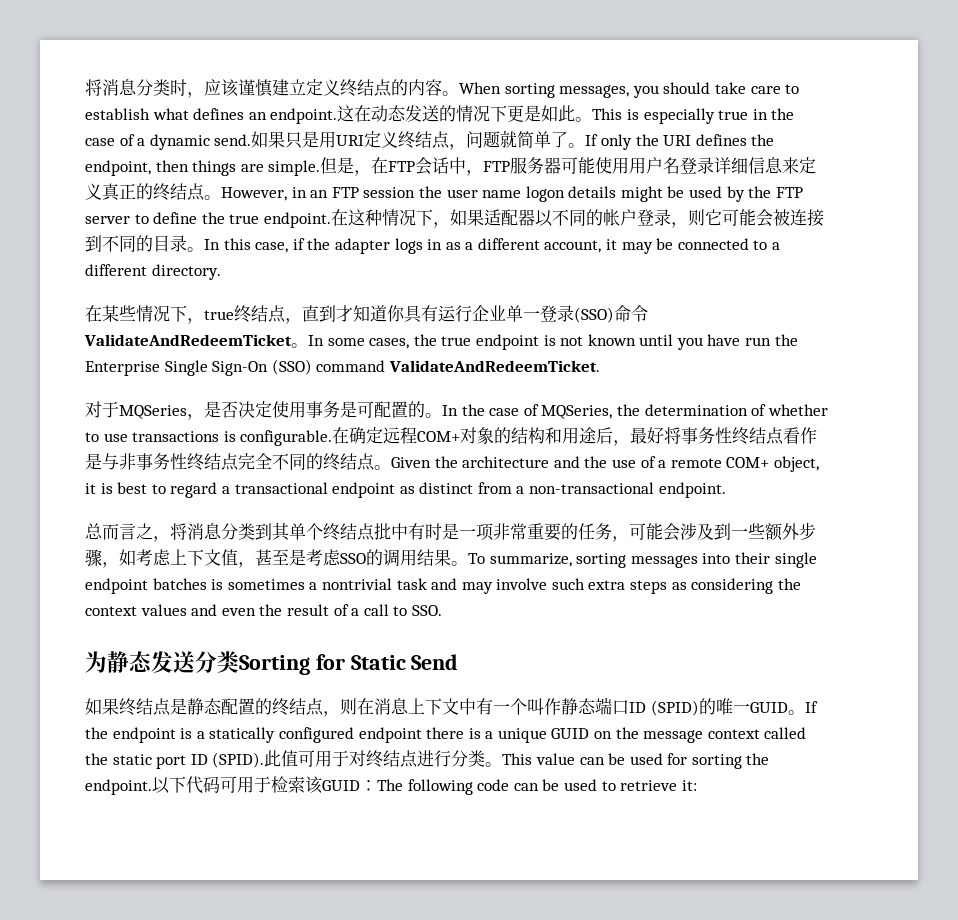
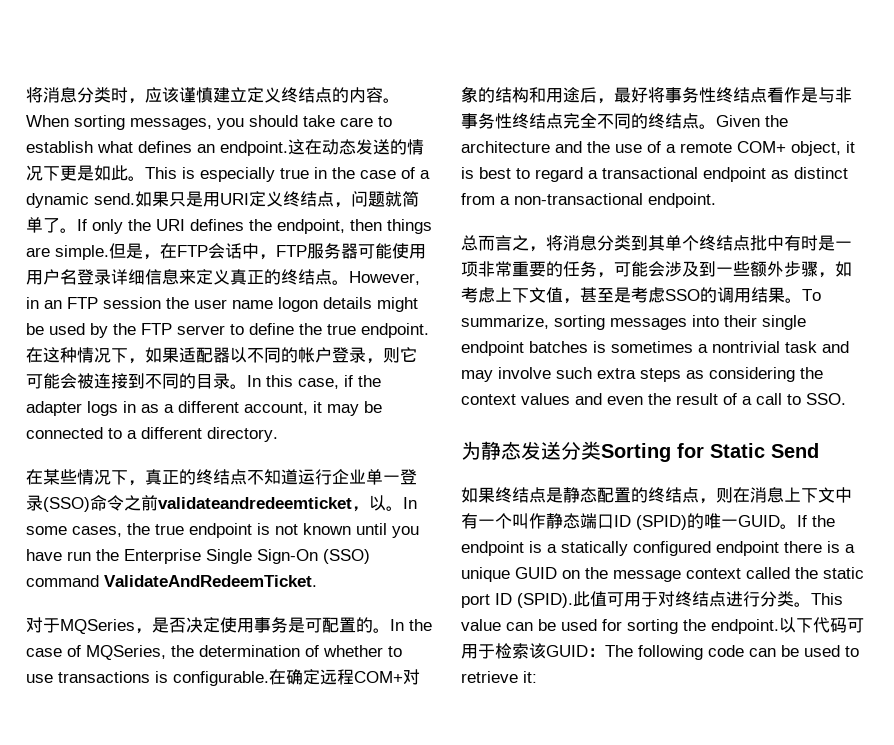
- 在某些情况下，true终结点，直到才知道你具有运行企业单一登录(SSO)命令ValidateAndRedeemTicket。
+ 在某些情况下，真正的终结点不知道运行企业单一登录(SSO)命令之前validateandredeemticket，以。

